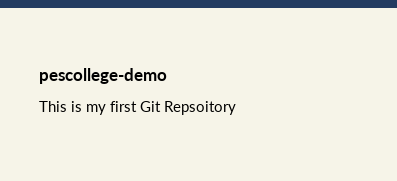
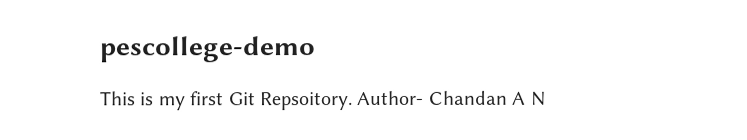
- This is my first Git Repsoitory
+ This is my first Git Repsoitory. Author- Chandan A N

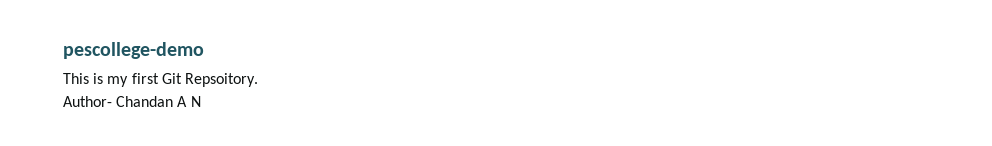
- This is my first Git Repsoitory. Author- Chandan A N
+ This is my first Git Repsoitory.
+ Author- Chandan A N

